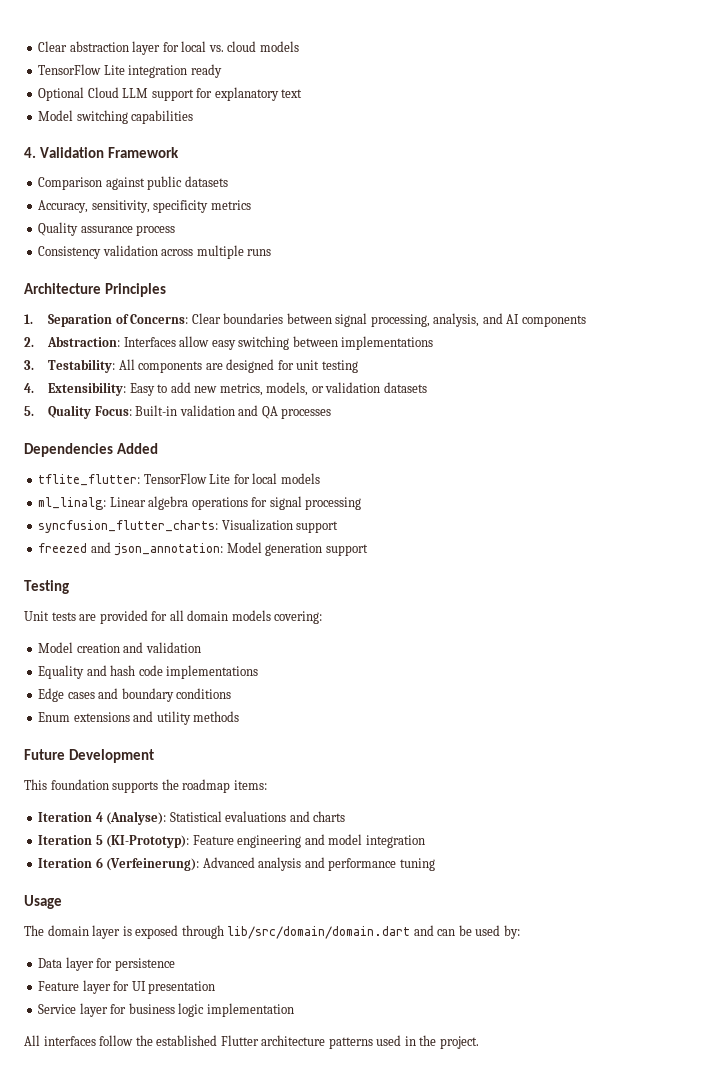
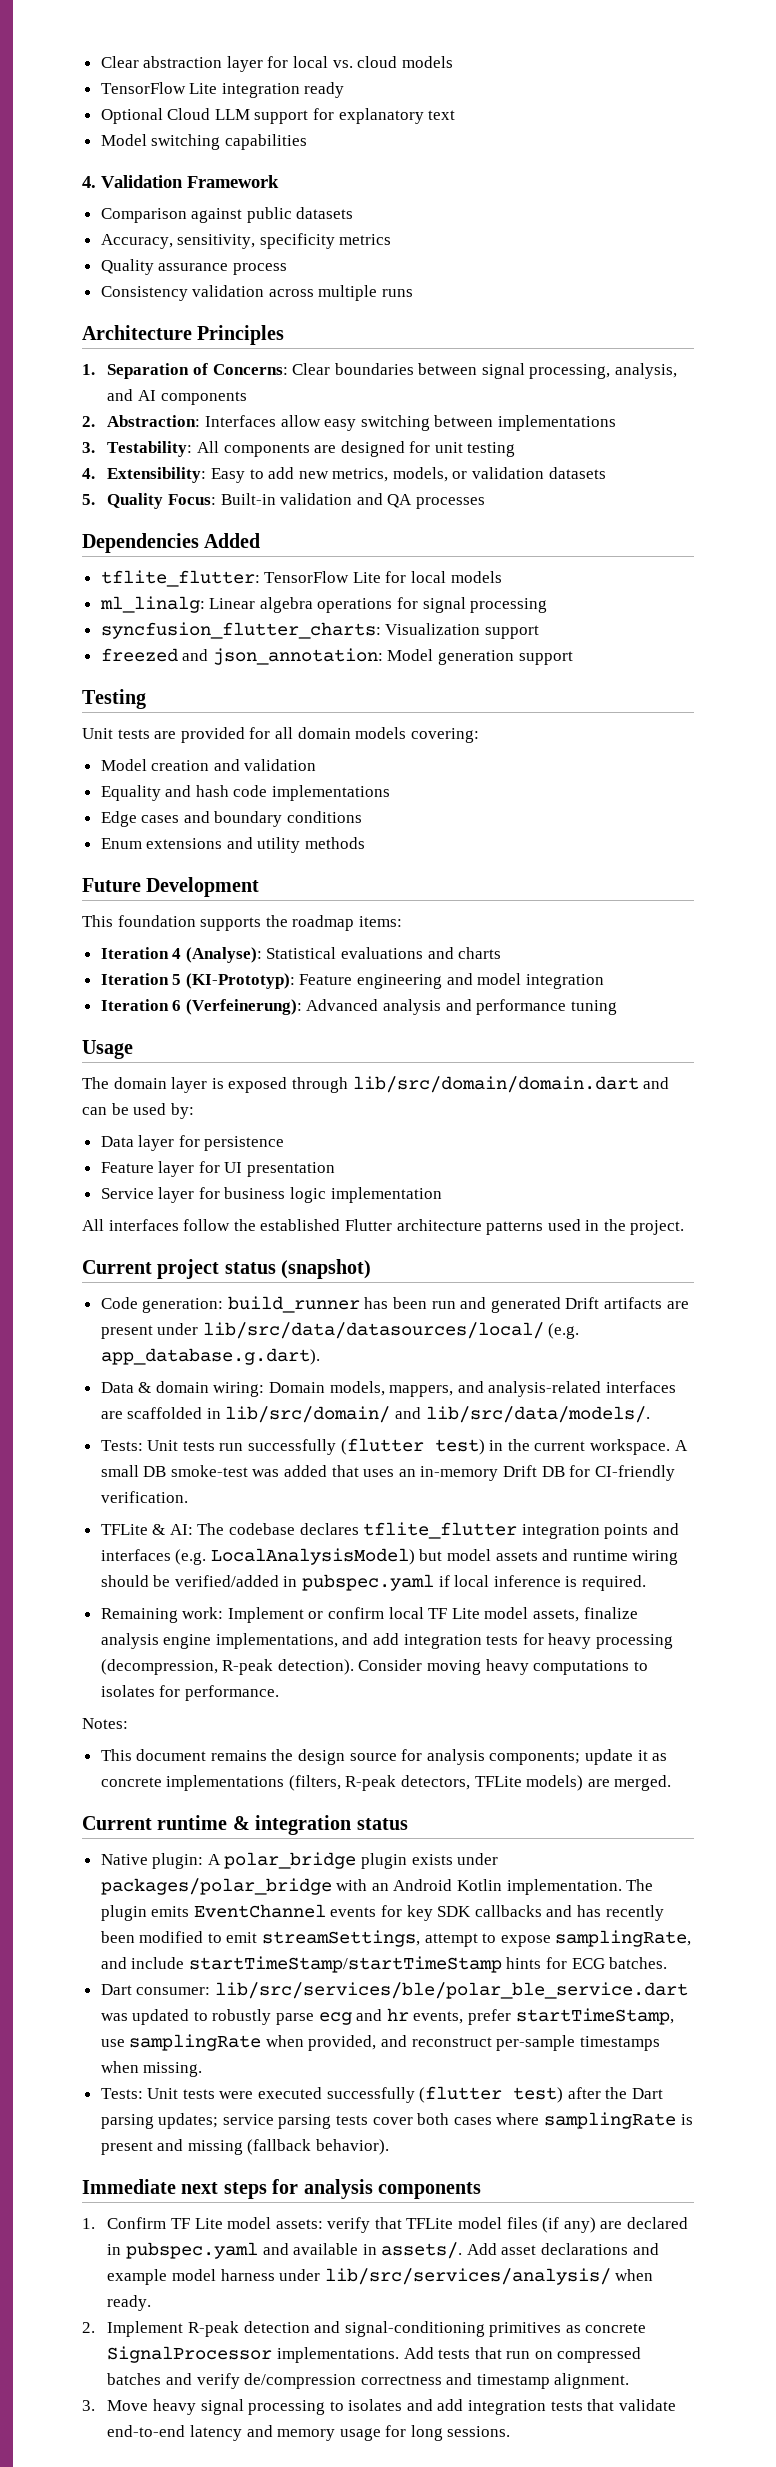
+ Current project status (snapshot)
+ Code generation: build_runner has been run and generated Drift artifacts are present under lib/src/data/datasources/local/ (e.g. app_database.g.dart).
+ Data & domain wiring: Domain models, mappers, and analysis-related interfaces are scaffolded in lib/src/domain/ and lib/src/data/models/.
+ Tests: Unit tests run successfully (flutter test) in the current workspace. A small DB smoke-test was added that uses an in-memory Drift DB for CI-friendly verification.
+ TFLite & AI: The codebase declares tflite_flutter integration points and interfaces (e.g. LocalAnalysisModel) but model assets and runtime wiring should be verified/added in pubspec.yaml if local inference is required.
+ Remaining work: Implement or confirm local TF Lite model assets, finalize analysis engine implementations, and add integration tests for heavy processing (decompression, R-peak detection). Consider moving heavy computations to isolates for performance.
+ Notes:
+ This document remains the design source for analysis components; update it as concrete implementations (filters, R-peak detectors, TFLite models) are merged.
+ Current runtime & integration status
+ Native plugin: A polar_bridge plugin exists under packages/polar_bridge with an Android Kotlin implementation. The plugin emits EventChannel events for key SDK callbacks and has recently been modified to emit streamSettings, attempt to expose samplingRate, and include startTimeStamp/startTimeStamp hints for ECG batches.
+ Dart consumer: lib/src/services/ble/polar_ble_service.dart was updated to robustly parse ecg and hr events, prefer startTimeStamp, use samplingRate when provided, and reconstruct per-sample timestamps when missing.
+ Tests: Unit tests were executed successfully (flutter test) after the Dart parsing updates; service parsing tests cover both cases where samplingRate is present and missing (fallback behavior).
+ Immediate next steps for analysis components
+ 1. Confirm TF Lite model assets: verify that TFLite model files (if any) are declared in pubspec.yaml and available in assets/. Add asset declarations and example model harness under lib/src/services/analysis/ when ready.
+ 2. Implement R-peak detection and signal-conditioning primitives as concrete SignalProcessor implementations. Add tests that run on compressed batches and verify de/compression correctness and timestamp alignment.
+ 3. Move heavy signal processing to isolates and add integration tests that validate end-to-end latency and memory usage for long sessions.

